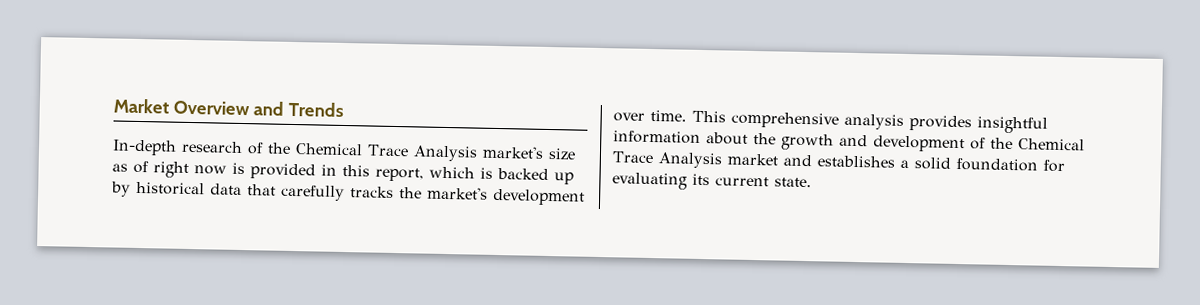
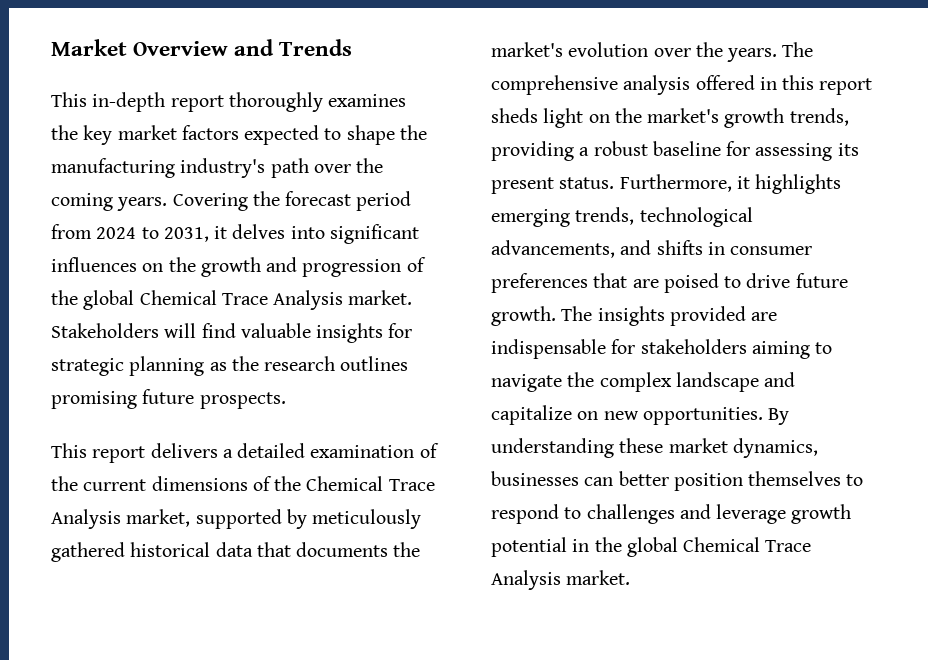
- In-depth research of the Chemical Trace Analysis market's size as of right now is provided in this report, which is backed up by historical data that carefully tracks the market's development over time. This comprehensive analysis provides insightful information about the growth and development of the Chemical Trace Analysis market and establishes a solid foundation for evaluating its current state.
+ This in-depth report thoroughly examines the key market factors expected to shape the manufacturing industry's path over the coming years. Covering the forecast period from 2024 to 2031, it delves into significant influences on the growth and progression of the global Chemical Trace Analysis market. Stakeholders will find valuable insights for strategic planning as the research outlines promising future prospects.
+ This report delivers a detailed examination of the current dimensions of the Chemical Trace Analysis market, supported by meticulously gathered historical data that documents the market's evolution over the years. The comprehensive analysis offered in this report sheds light on the market's growth trends, providing a robust baseline for assessing its present status. Furthermore, it highlights emerging trends, technological advancements, and shifts in consumer preferences that are poised to drive future growth. The insights provided are indispensable for stakeholders aiming to navigate the complex landscape and capitalize on new opportunities. By understanding these market dynamics, businesses can better position themselves to respond to challenges and leverage growth potential in the global Chemical Trace Analysis market.

